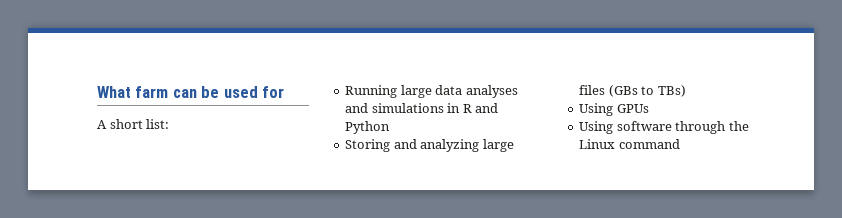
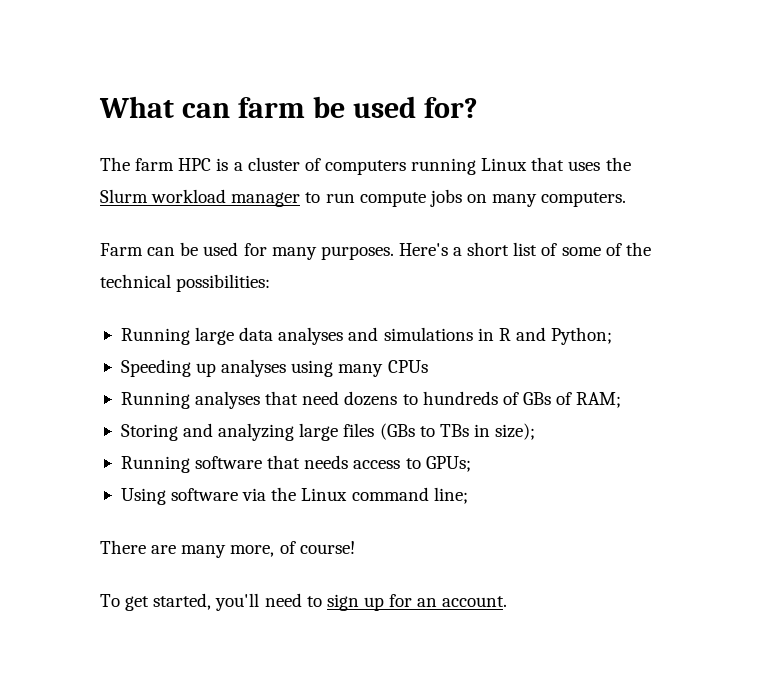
- What farm can be used for
- A short list:
+ What can farm be used for?
+ The farm HPC is a cluster of computers running Linux that uses the Slurm workload manager to run compute jobs on many computers.
+ Farm can be used for many purposes. Here's a short list of some of the technical possibilities:
- Running large data analyses and simulations in R and Python
+ Running large data analyses and simulations in R and Python;
+ Speeding up analyses using many CPUs
+ Running analyses that need dozens to hundreds of GBs of RAM;
- Storing and analyzing large files (GBs to TBs)
- Using GPUs
+ Storing and analyzing large files (GBs to TBs in size);
+ Running software that needs access to GPUs;
- Using software through the Linux command
+ Using software via the Linux command line;
+ There are many more, of course!
+ To get started, you'll need to sign up for an account.

